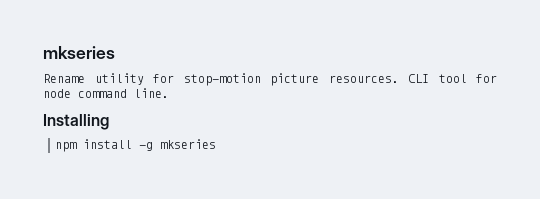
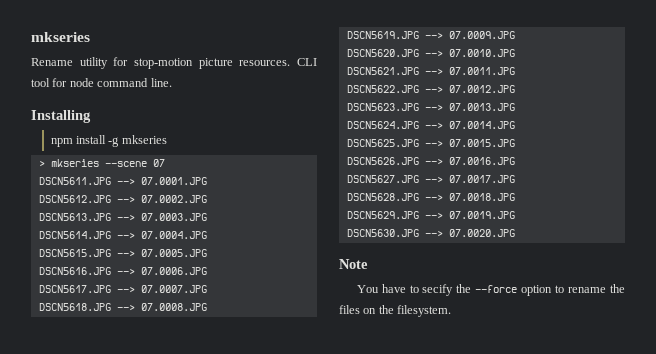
+ > mkseries --scene 07
+ DSCN5611.JPG --> 07.0001.JPG
+ DSCN5612.JPG --> 07.0002.JPG
+ DSCN5613.JPG --> 07.0003.JPG
+ DSCN5614.JPG --> 07.0004.JPG
+ DSCN5615.JPG --> 07.0005.JPG
+ DSCN5616.JPG --> 07.0006.JPG
+ DSCN5617.JPG --> 07.0007.JPG
+ DSCN5618.JPG --> 07.0008.JPG
+ DSCN5619.JPG --> 07.0009.JPG
+ DSCN5620.JPG --> 07.0010.JPG
+ DSCN5621.JPG --> 07.0011.JPG
+ DSCN5622.JPG --> 07.0012.JPG
+ DSCN5623.JPG --> 07.0013.JPG
+ DSCN5624.JPG --> 07.0014.JPG
+ DSCN5625.JPG --> 07.0015.JPG
+ DSCN5626.JPG --> 07.0016.JPG
+ DSCN5627.JPG --> 07.0017.JPG
+ DSCN5628.JPG --> 07.0018.JPG
+ DSCN5629.JPG --> 07.0019.JPG
+ DSCN5630.JPG --> 07.0020.JPG
+ Note
+ You have to secify the --force option to rename the files on the filesystem.

